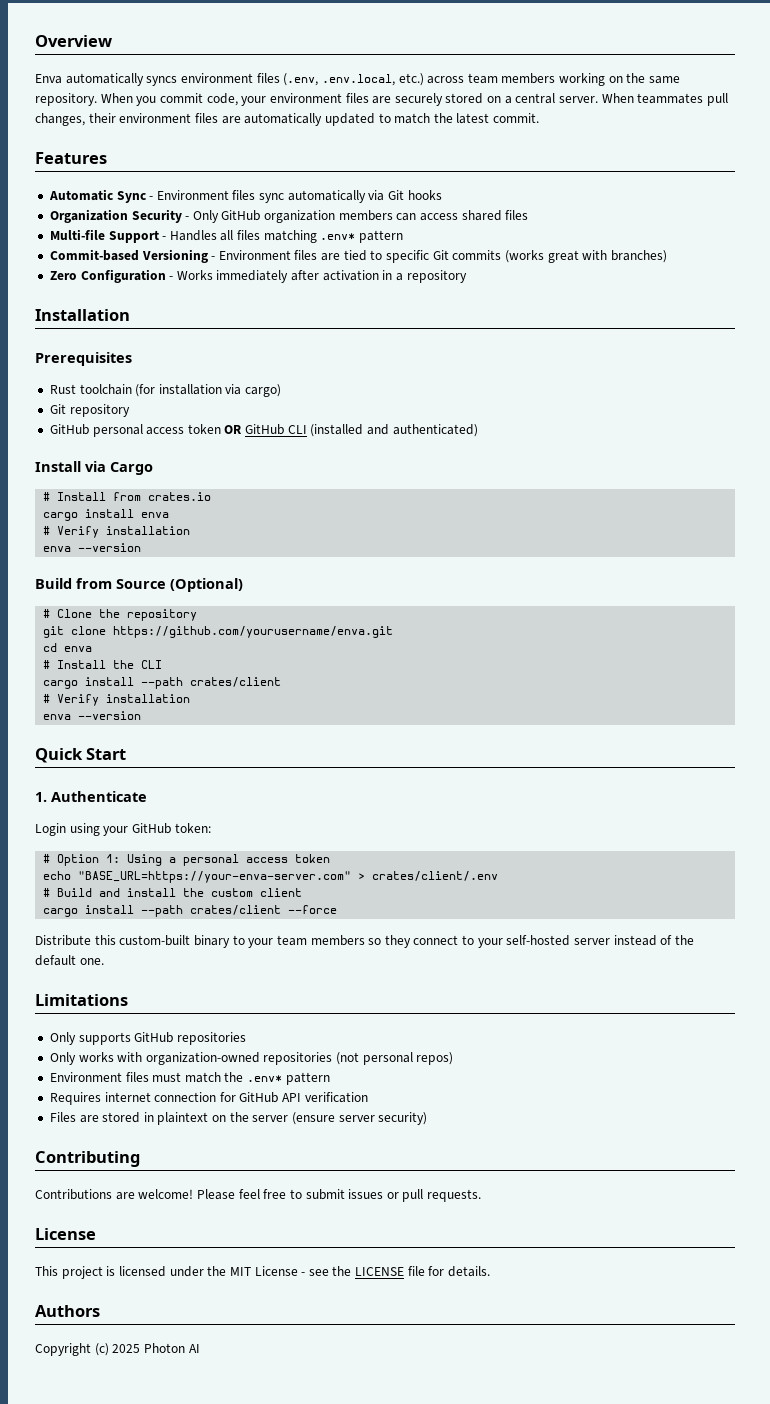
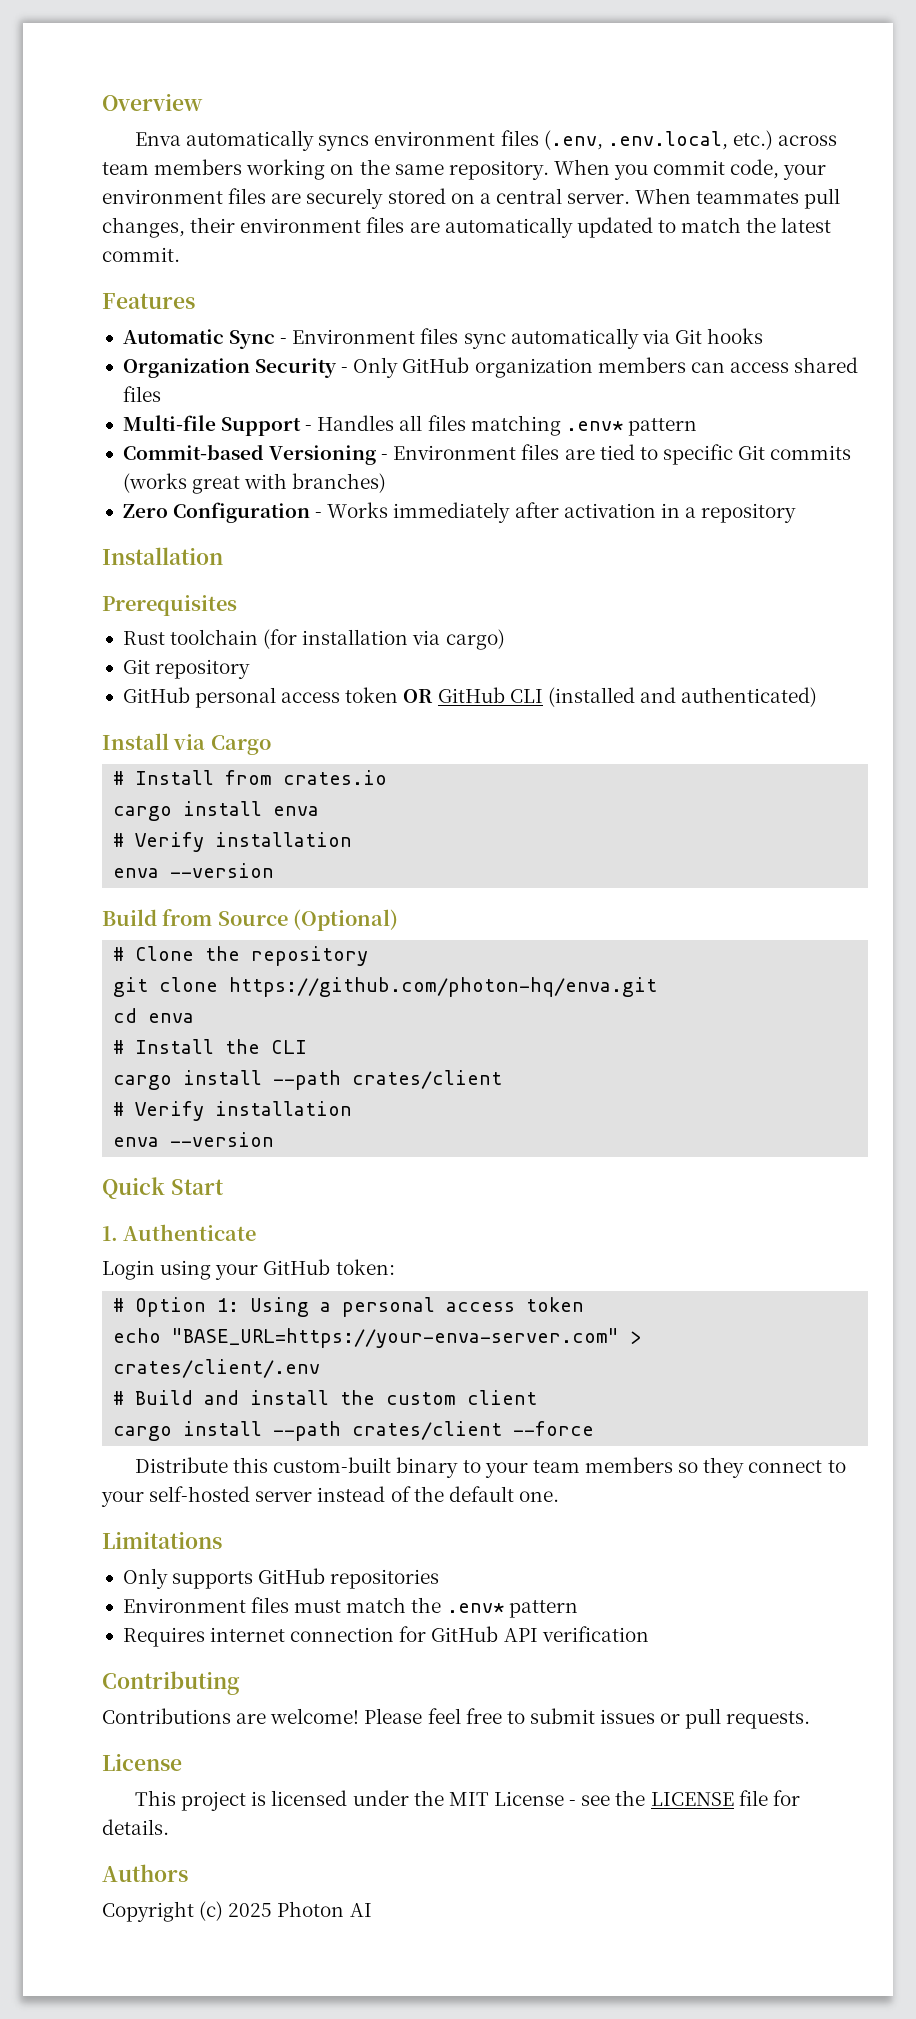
- git clone https://github.com/yourusername/enva.git
+ git clone https://github.com/photon-hq/enva.git
- Only works with organization-owned repositories (not personal repos)
- Files are stored in plaintext on the server (ensure server security)

